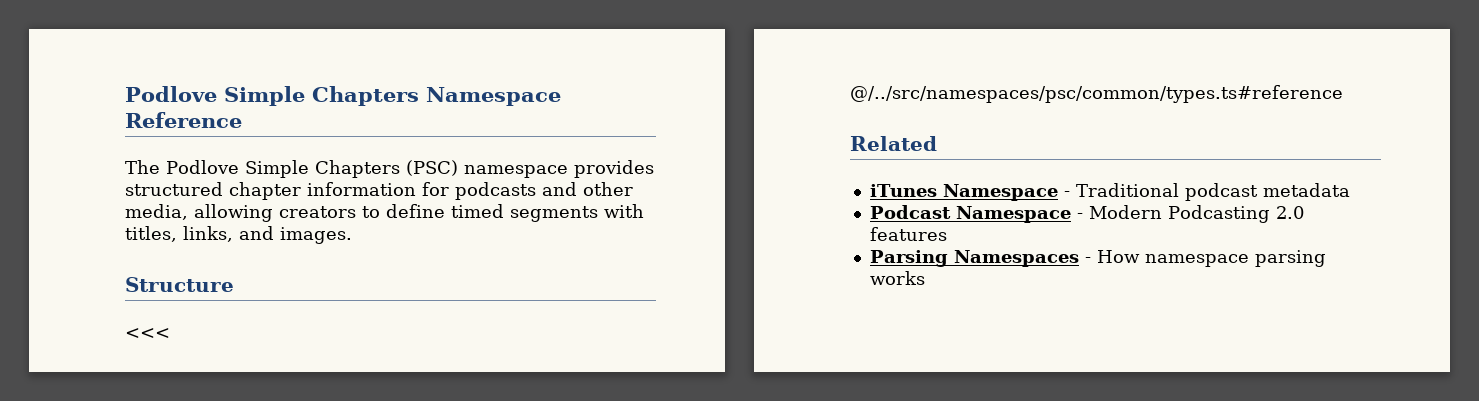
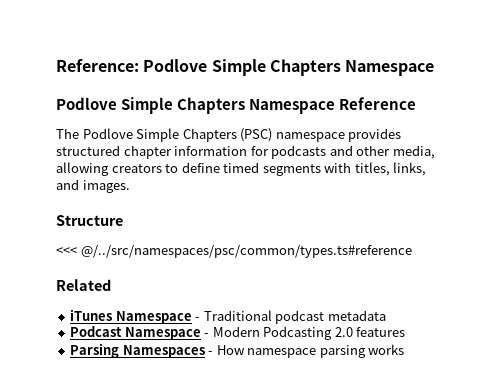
+ Reference: Podlove Simple Chapters Namespace

